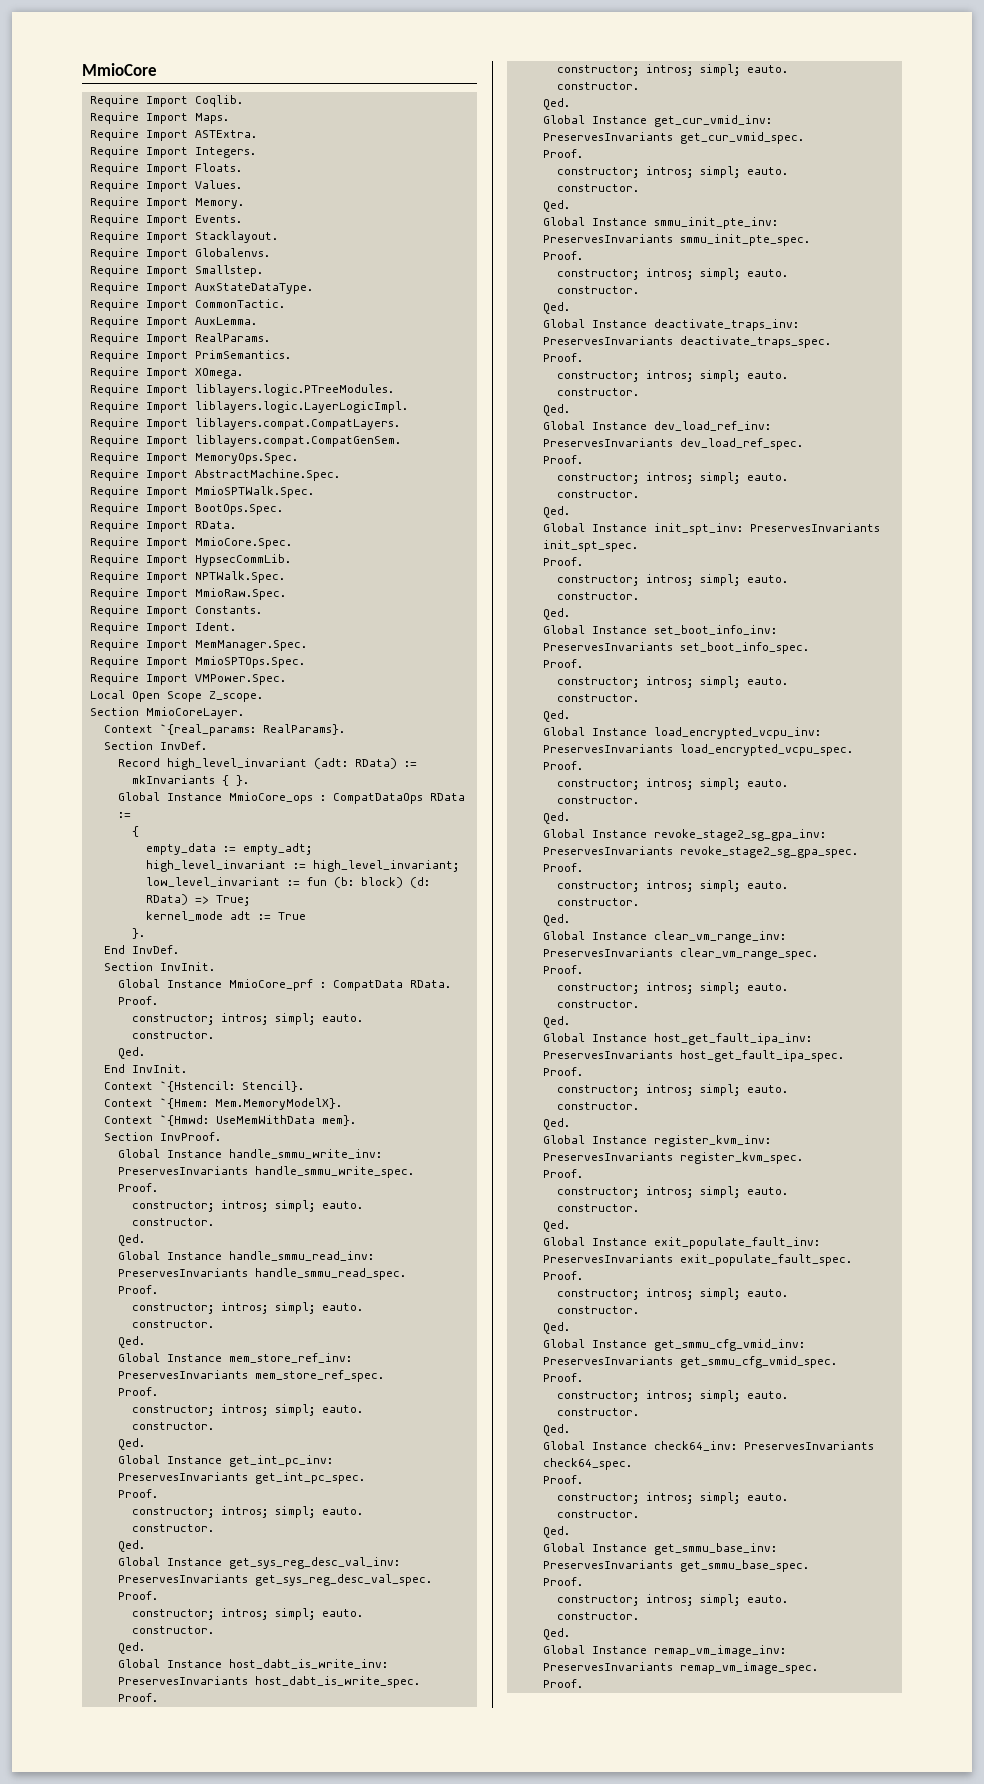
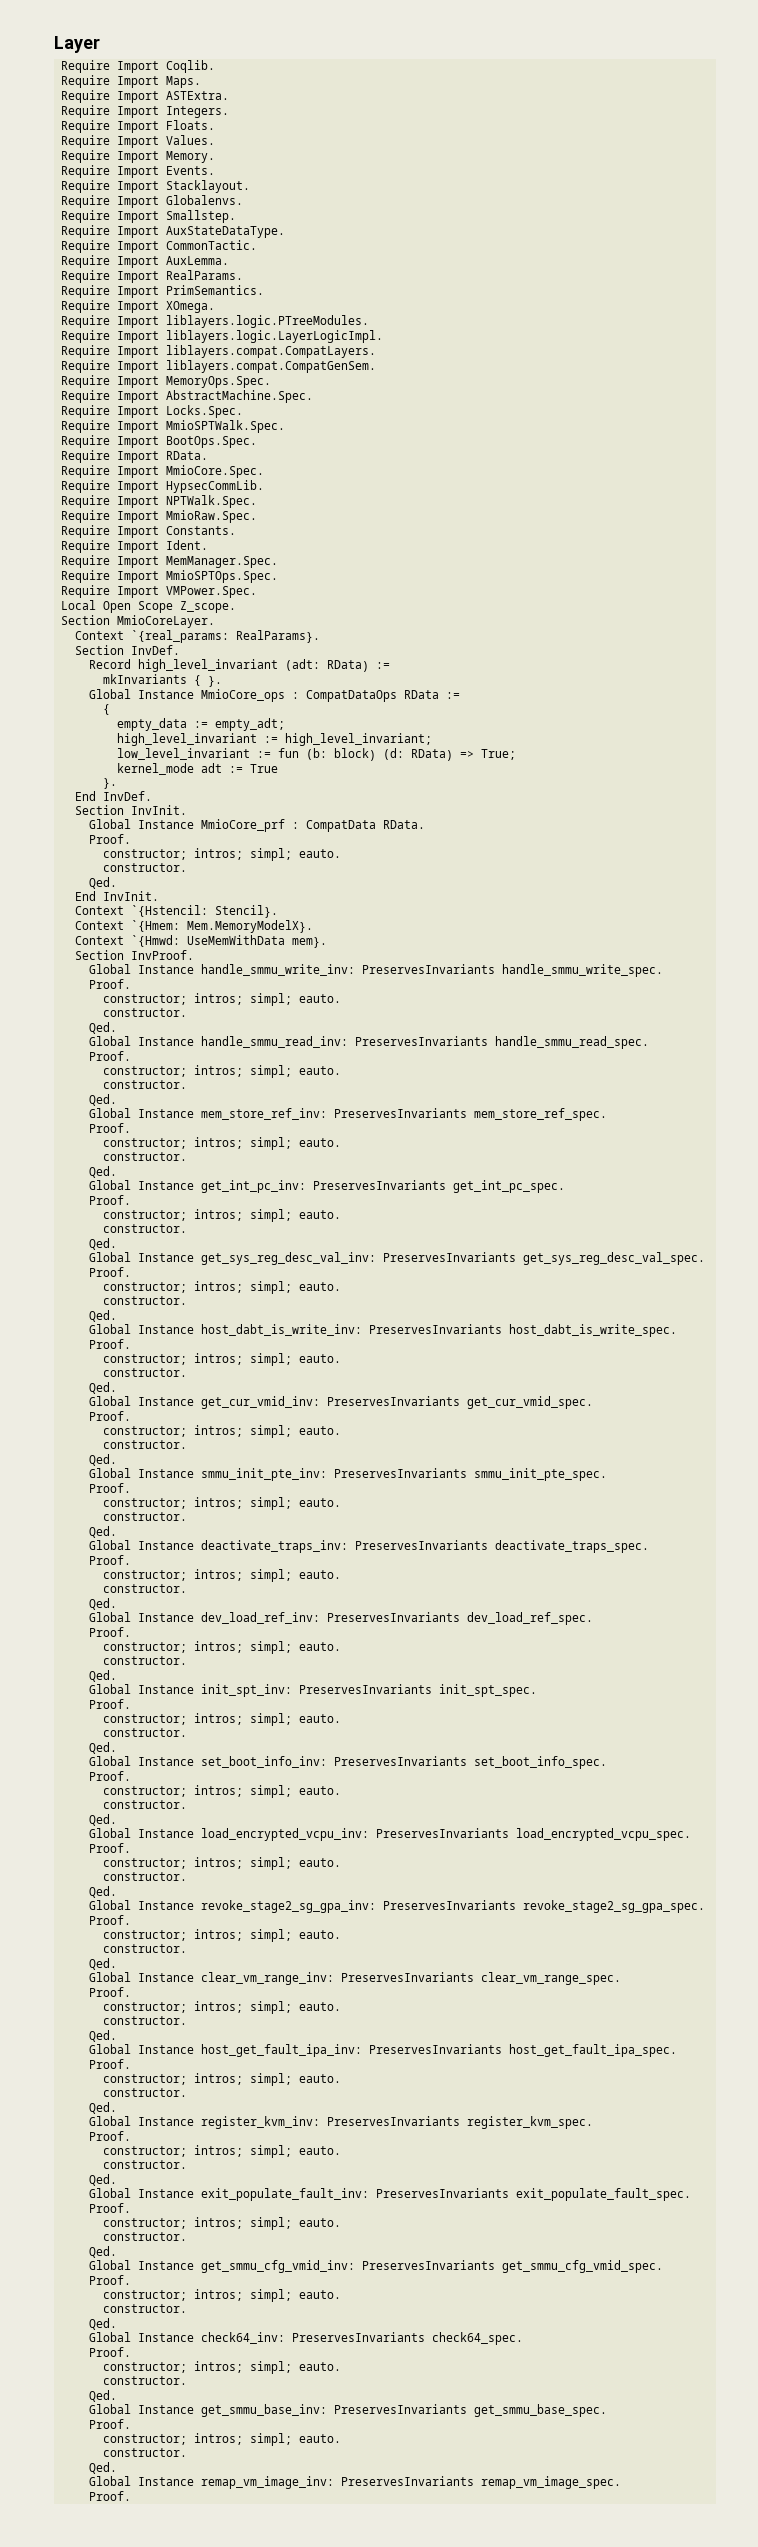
- MmioCore
+ Layer
+ Require Import Locks.Spec.

